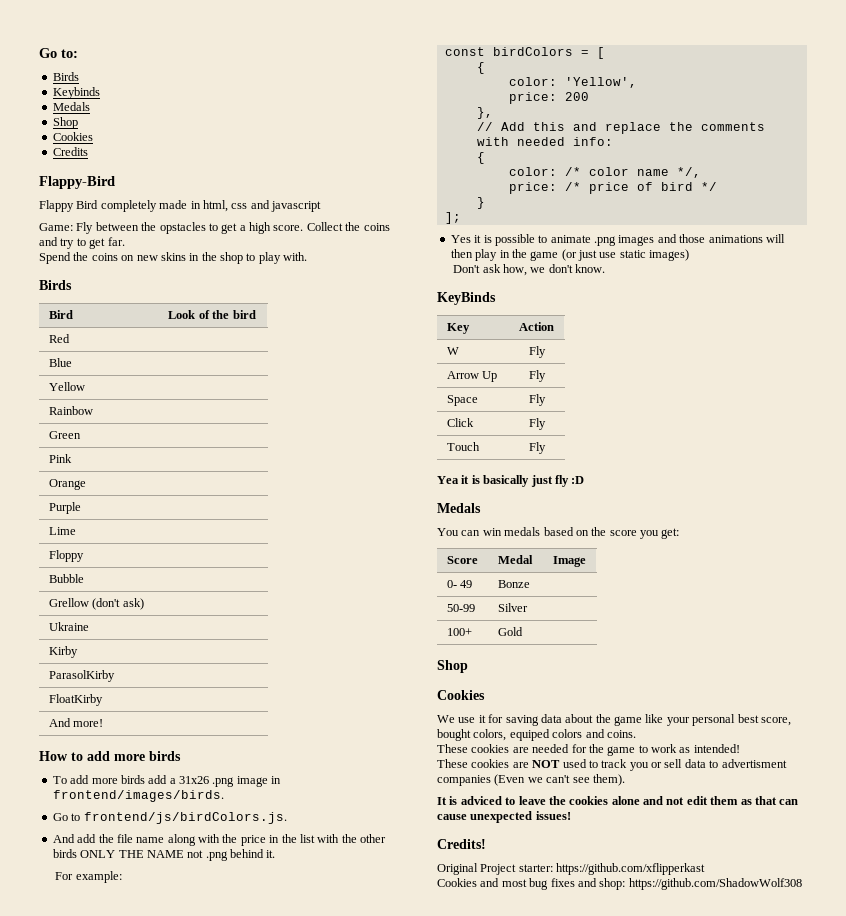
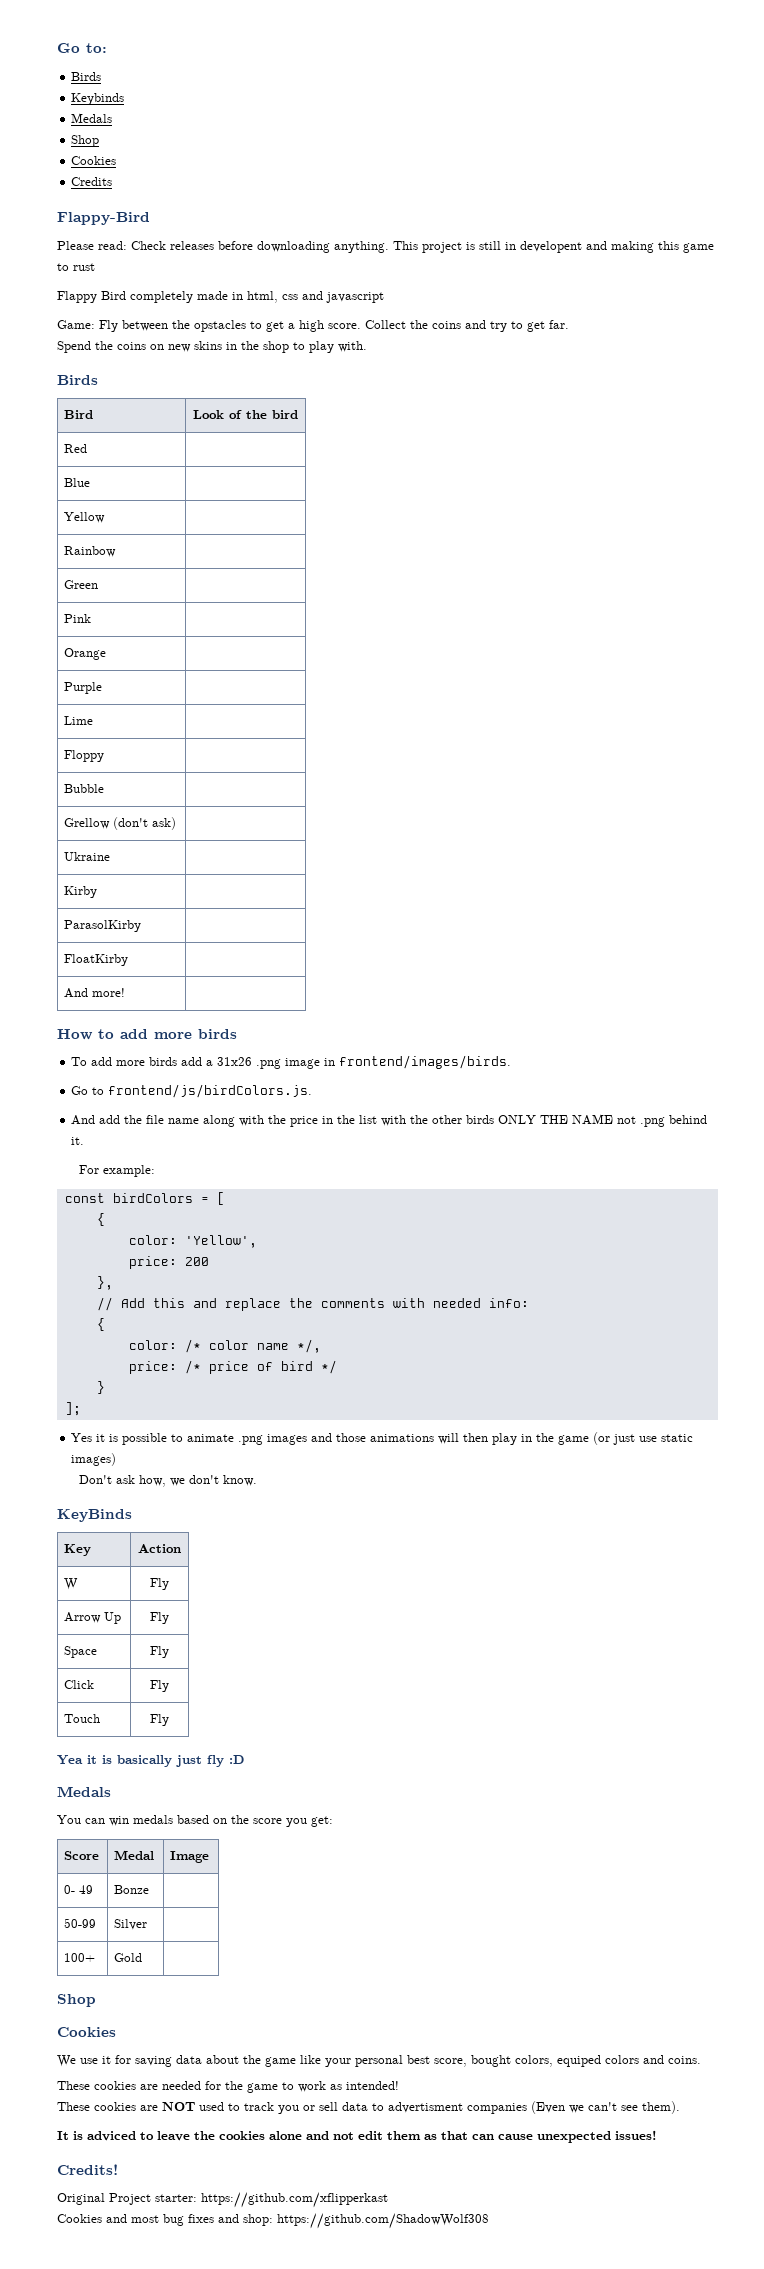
+ Please read: Check releases before downloading anything. This project is still in developent and making this game to rust

